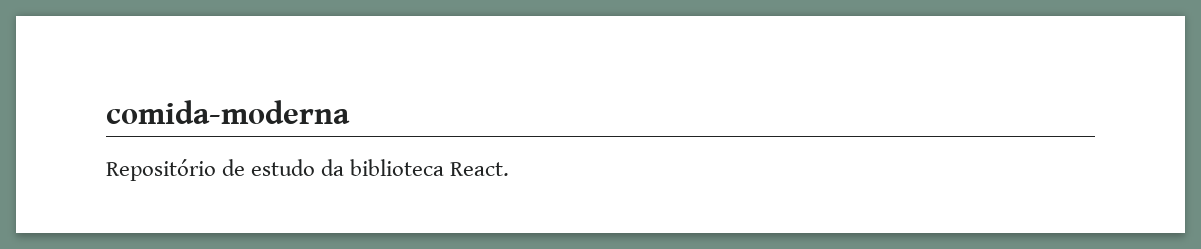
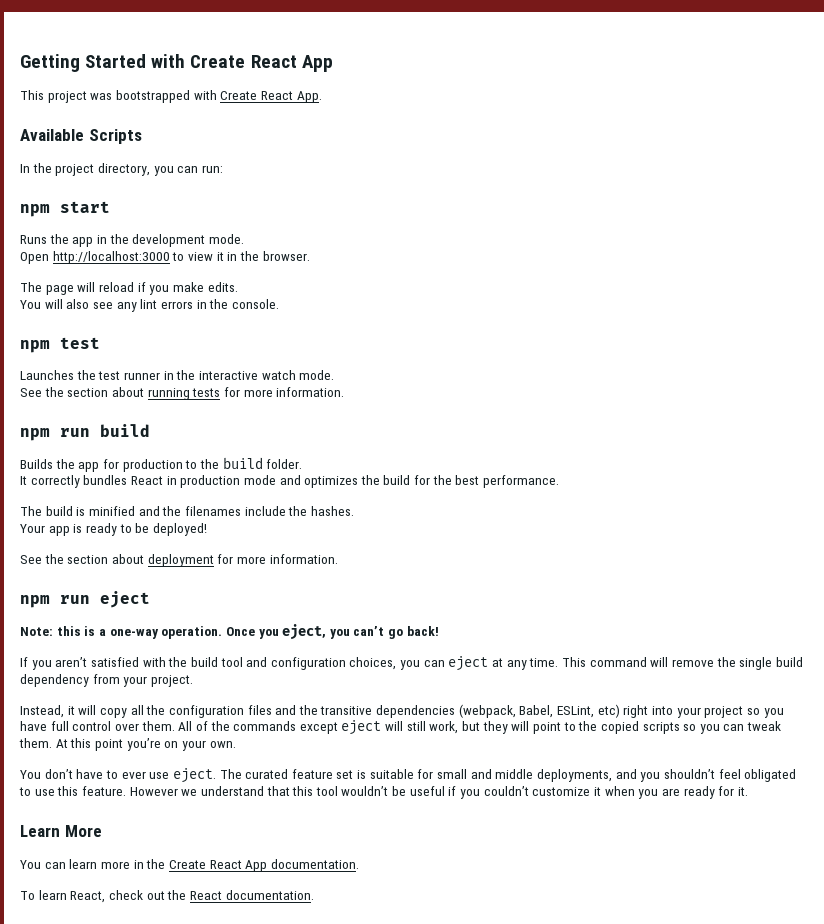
- comida-moderna
- Repositório de estudo da biblioteca React.
+ Getting Started with Create React App
+ This project was bootstrapped with Create React App.
+ Available Scripts
+ In the project directory, you can run:
+ npm start
+ Runs the app in the development mode.
+ Open http://localhost:3000 to view it in the browser.
+ The page will reload if you make edits.
+ You will also see any lint errors in the console.
+ npm test
+ Launches the test runner in the interactive watch mode.
+ See the section about running tests for more information.
+ npm run build
+ Builds the app for production to the build folder.
+ It correctly bundles React in production mode and optimizes the build for the best performance.
+ The build is minified and the filenames include the hashes.
+ Your app is ready to be deployed!
+ See the section about deployment for more information.
+ npm run eject
+ Note: this is a one-way operation. Once you eject, you can’t go back!
+ If you aren’t satisfied with the build tool and configuration choices, you can eject at any time. This command will remove the single build dependency from your project.
+ Instead, it will copy all the configuration files and the transitive dependencies (webpack, Babel, ESLint, etc) right into your project so you have full control over them. All of the commands except eject will still work, but they will point to the copied scripts so you can tweak them. At this point you’re on your own.
+ You don’t have to ever use eject. The curated feature set is suitable for small and middle deployments, and you shouldn’t feel obligated to use this feature. However we understand that this tool wouldn’t be useful if you couldn’t customize it when you are ready for it.
+ Learn More
+ You can learn more in the Create React App documentation.
+ To learn React, check out the React documentation.

